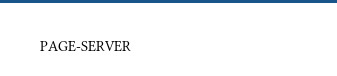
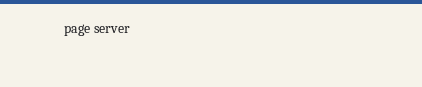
- PAGE-SERVER
+ page server

